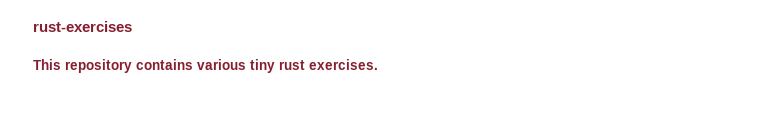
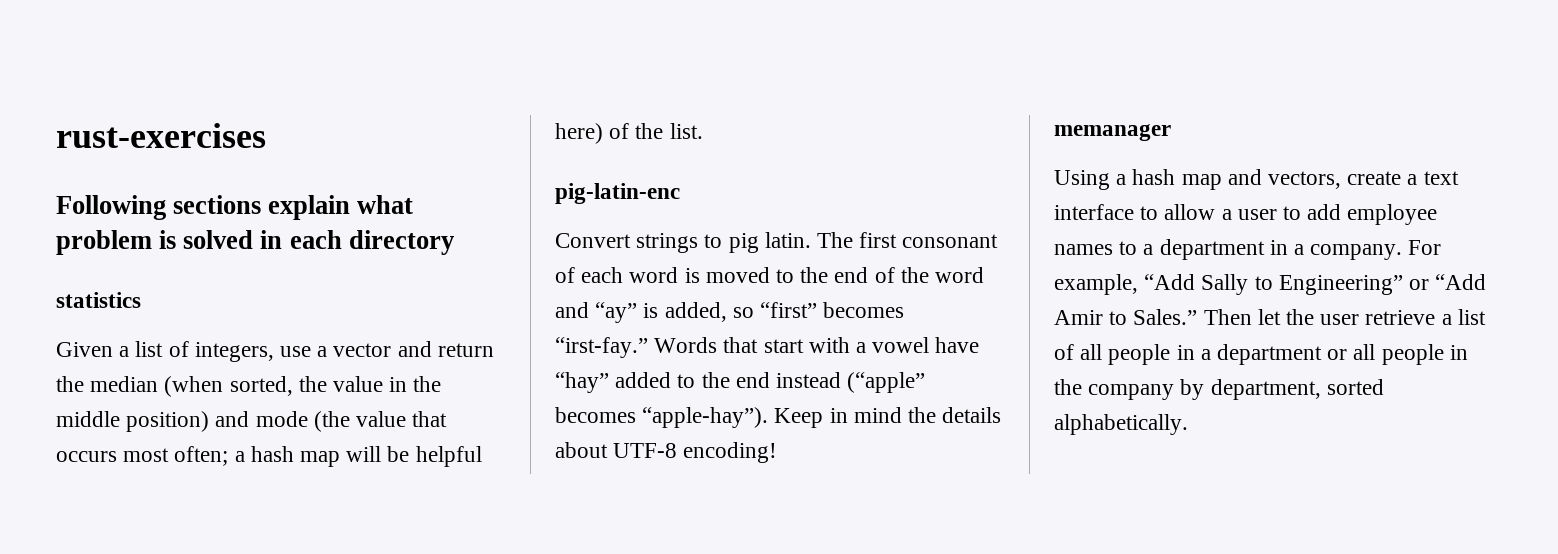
- This repository contains various tiny rust exercises.
+ Following sections explain what problem is solved in each directory
+ statistics
+ Given a list of integers, use a vector and return the median (when sorted, the value in the middle position) and mode (the value that occurs most often; a hash map will be helpful here) of the list.
+ pig-latin-enc
+ Convert strings to pig latin. The first consonant of each word is moved to the end of the word and “ay” is added, so “first” becomes “irst-fay.” Words that start with a vowel have “hay” added to the end instead (“apple” becomes “apple-hay”). Keep in mind the details about UTF-8 encoding!
+ memanager
+ Using a hash map and vectors, create a text interface to allow a user to add employee names to a department in a company. For example, “Add Sally to Engineering” or “Add Amir to Sales.” Then let the user retrieve a list of all people in a department or all people in the company by department, sorted alphabetically.

